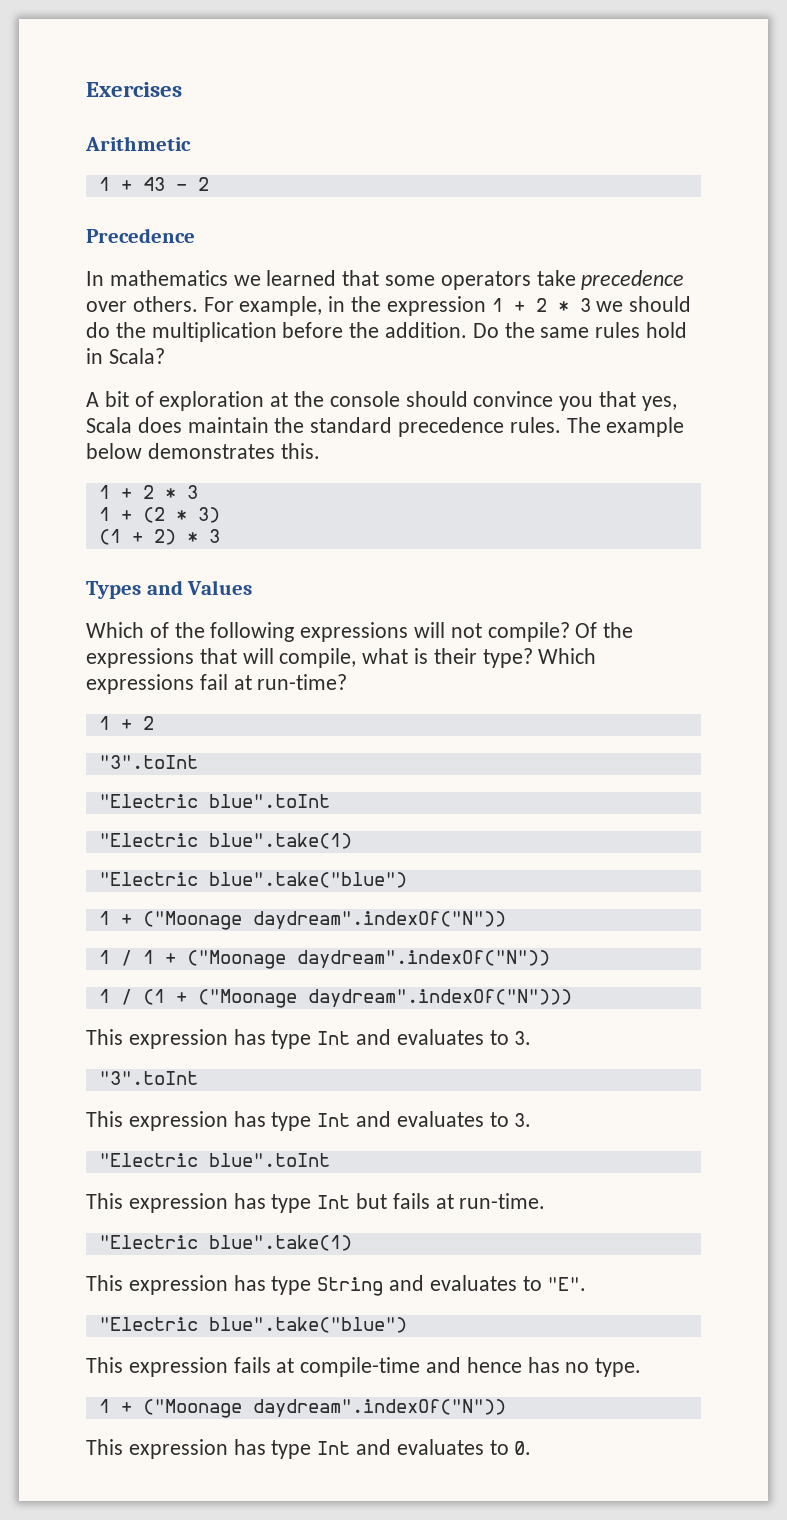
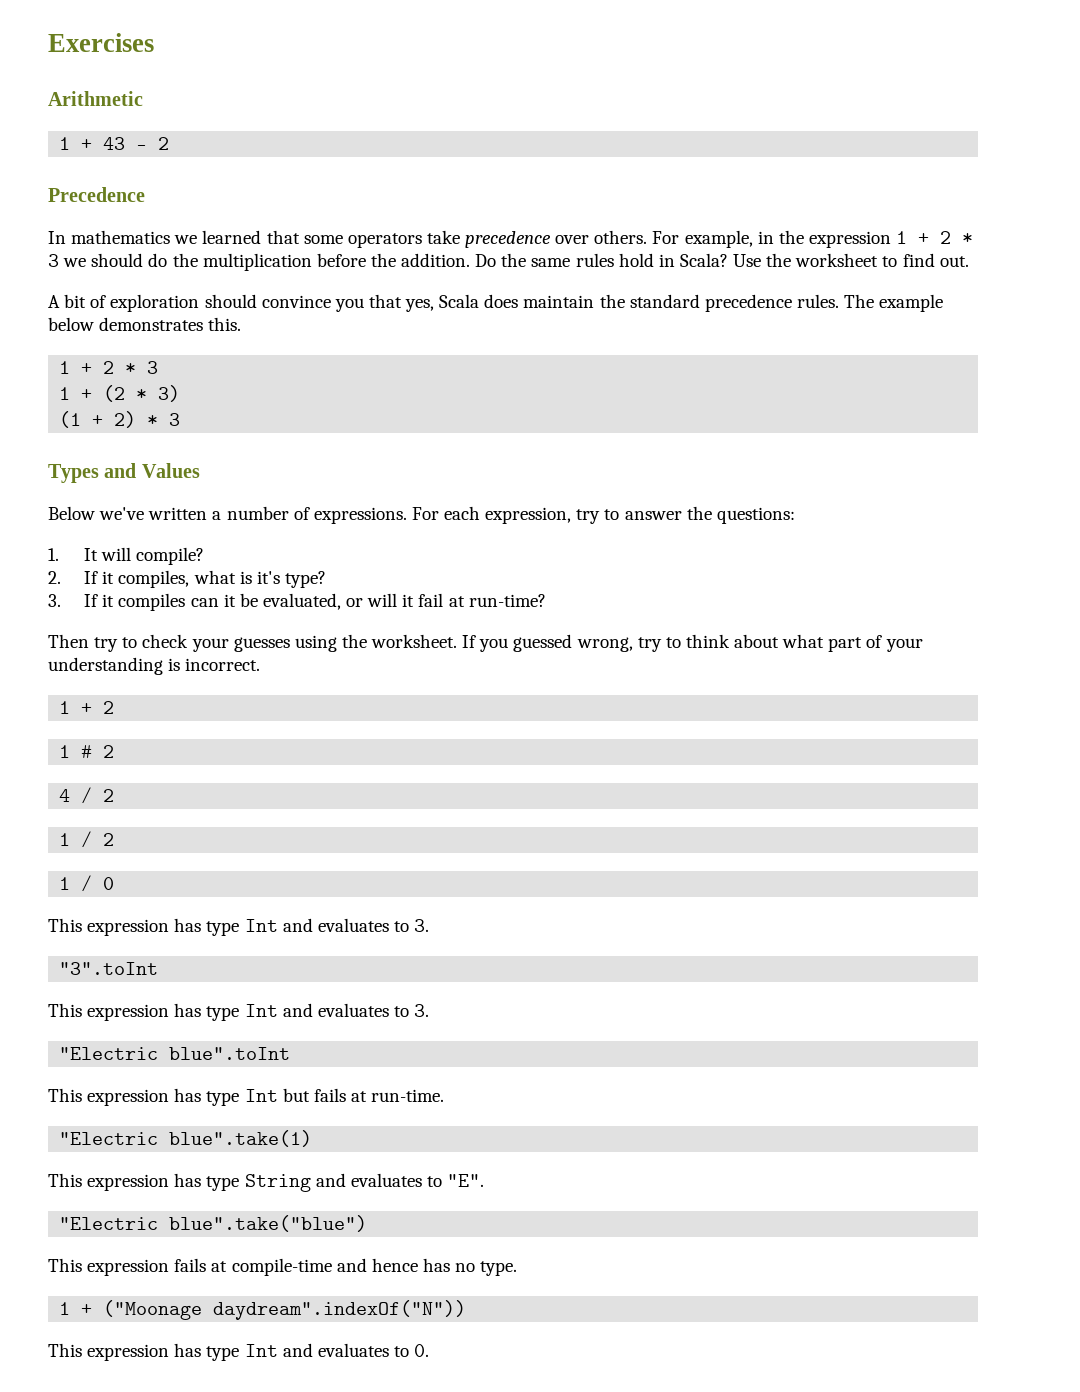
+ Use the worksheet to find out.
- A bit of exploration at the console should convince you that yes, Scala does maintain the standard precedence rules.
+ A bit of exploration should convince you that yes, Scala does maintain the standard precedence rules.
- Which of the following expressions will not compile? Of the expressions that will compile, what is their type? Which expressions fail at run-time?
+ Below we've written a number of expressions. For each expression, try to answer the questions:
+ 1. It will compile?
+ 2. If it compiles, what is it's type?
+ 3. If it compiles can it be evaluated, or will it fail at run-time?
+ Then try to check your guesses using the worksheet. If you guessed wrong, try to think about what part of your understanding is incorrect.
  1 + 2
- "3".toInt
- "Electric blue".toInt
- "Electric blue".take(1)
- "Electric blue".take("blue")
- 1 + ("Moonage daydream".indexOf("N"))
- 1 / 1 + ("Moonage daydream".indexOf("N"))
- 1 / (1 + ("Moonage daydream".indexOf("N")))
+ 1 # 2
+ 4 / 2
+ 1 / 2
+ 1 / 0

